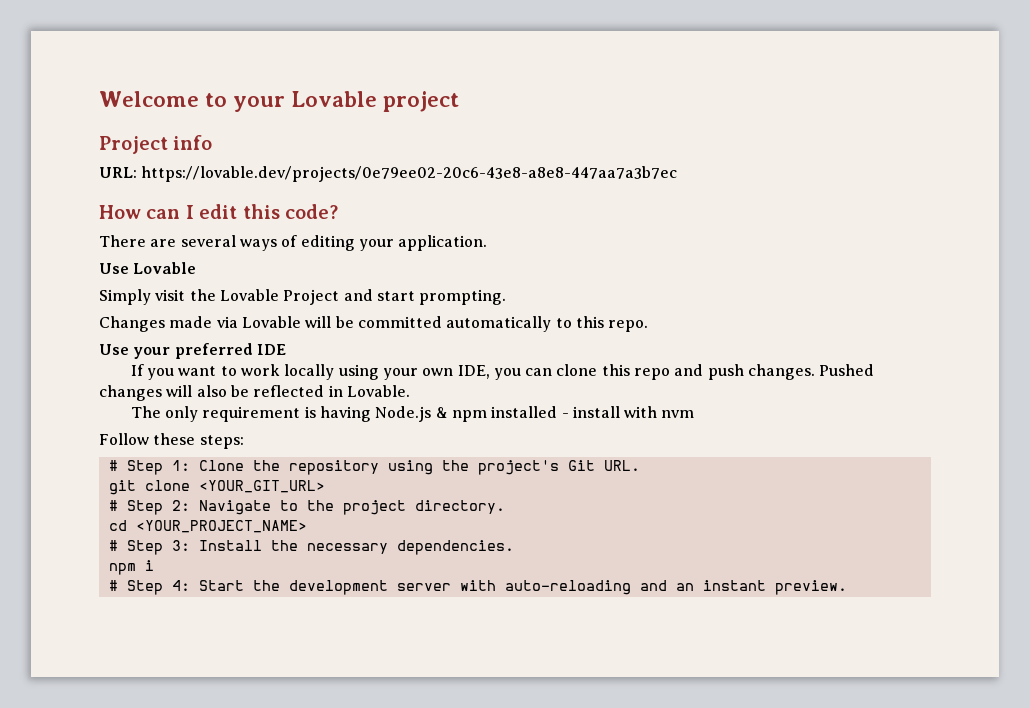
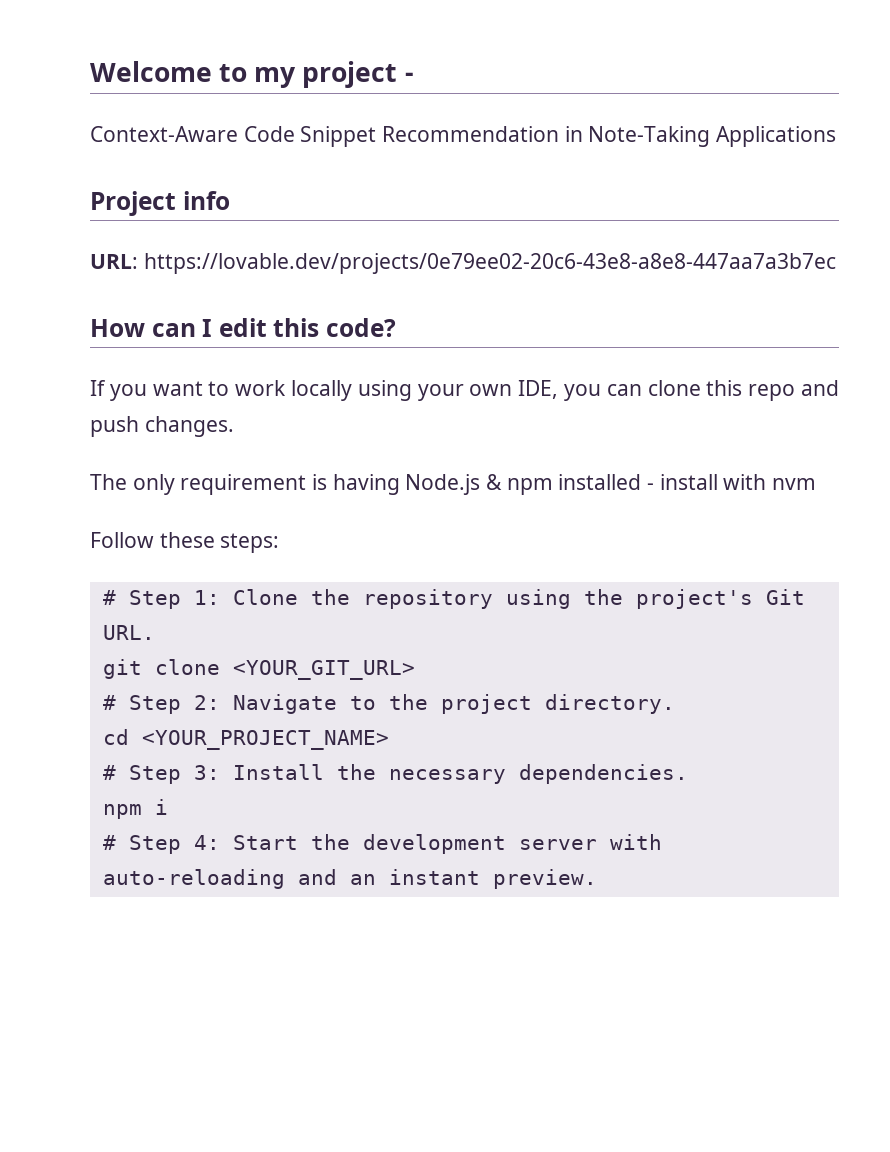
- Welcome to your Lovable project
+ Welcome to my project -
+ Context-Aware Code Snippet Recommendation in Note-Taking Applications
- There are several ways of editing your application.
- Use Lovable
- Simply visit the Lovable Project and start prompting.
- Changes made via Lovable will be committed automatically to this repo.
- Use your preferred IDE
- Pushed changes will also be reflected in Lovable.

